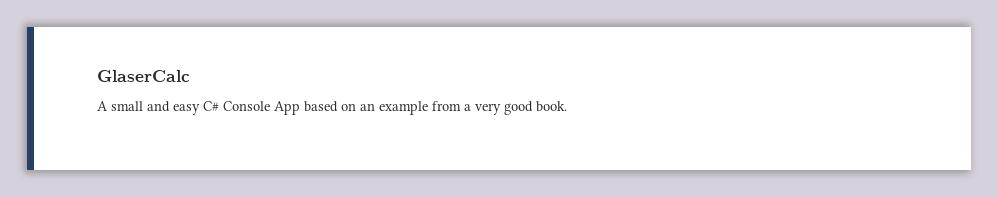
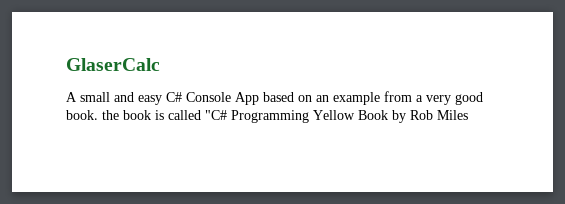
- A small and easy C# Console App based on an example from a very good book.
+ A small and easy C# Console App based on an example from a very good book. the book is called "C# Programming Yellow Book by Rob Miles

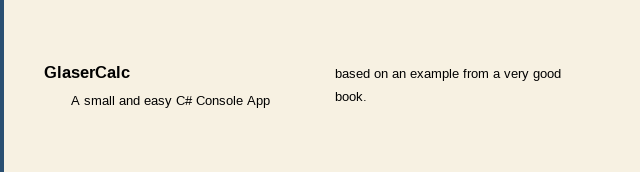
- A small and easy C# Console App based on an example from a very good book. the book is called "C# Programming Yellow Book by Rob Miles
+ A small and easy C# Console App based on an example from a very good book.

